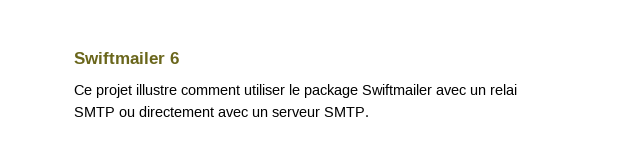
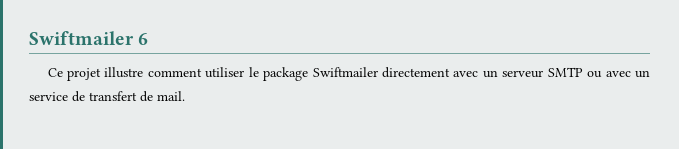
- Ce projet illustre comment utiliser le package Swiftmailer avec un relai SMTP ou directement avec un serveur SMTP.
+ Ce projet illustre comment utiliser le package Swiftmailer directement avec un serveur SMTP ou avec un service de transfert de mail.

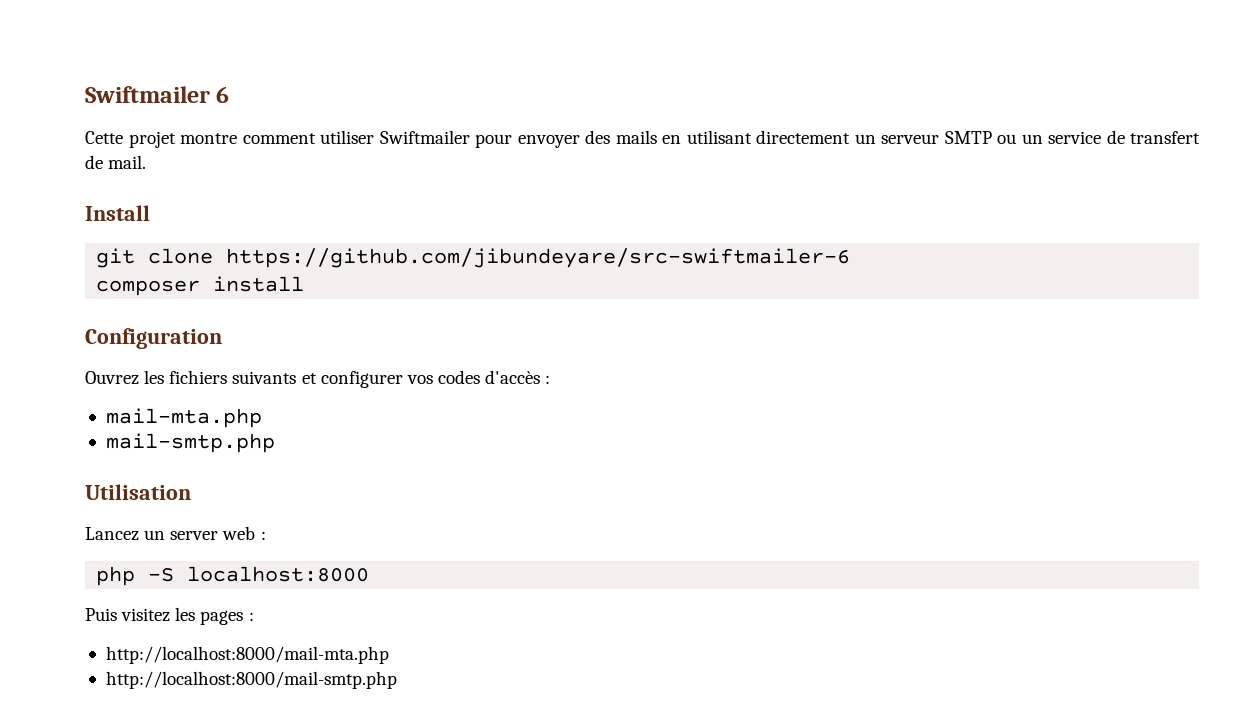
- Ce projet illustre comment utiliser le package Swiftmailer directement avec un serveur SMTP ou avec un service de transfert de mail.
+ Cette projet montre comment utiliser Swiftmailer pour envoyer des mails en utilisant directement un serveur SMTP ou un service de transfert de mail.
+ Install
+ git clone https://github.com/jibundeyare/src-swiftmailer-6
+ composer install
+ Configuration
+ Ouvrez les fichiers suivants et configurer vos codes d'accès :
+ mail-mta.php
+ mail-smtp.php
+ Utilisation
+ Lancez un server web :
+ php -S localhost:8000
+ Puis visitez les pages :
+ http://localhost:8000/mail-mta.php
+ http://localhost:8000/mail-smtp.php

